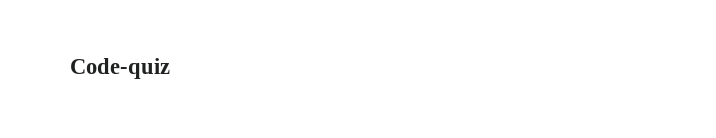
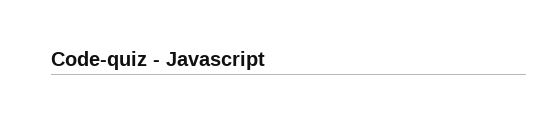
- Code-quiz
+ Code-quiz - Javascript

